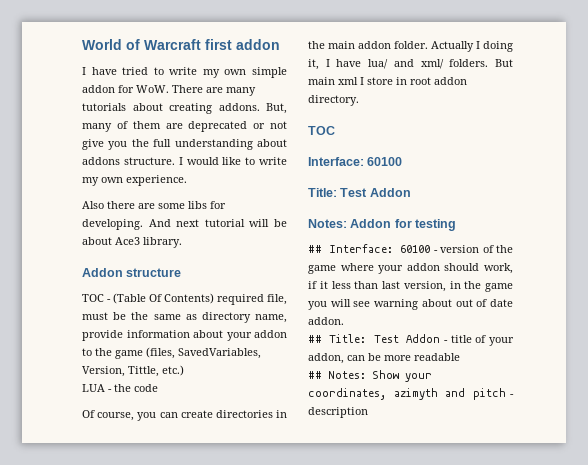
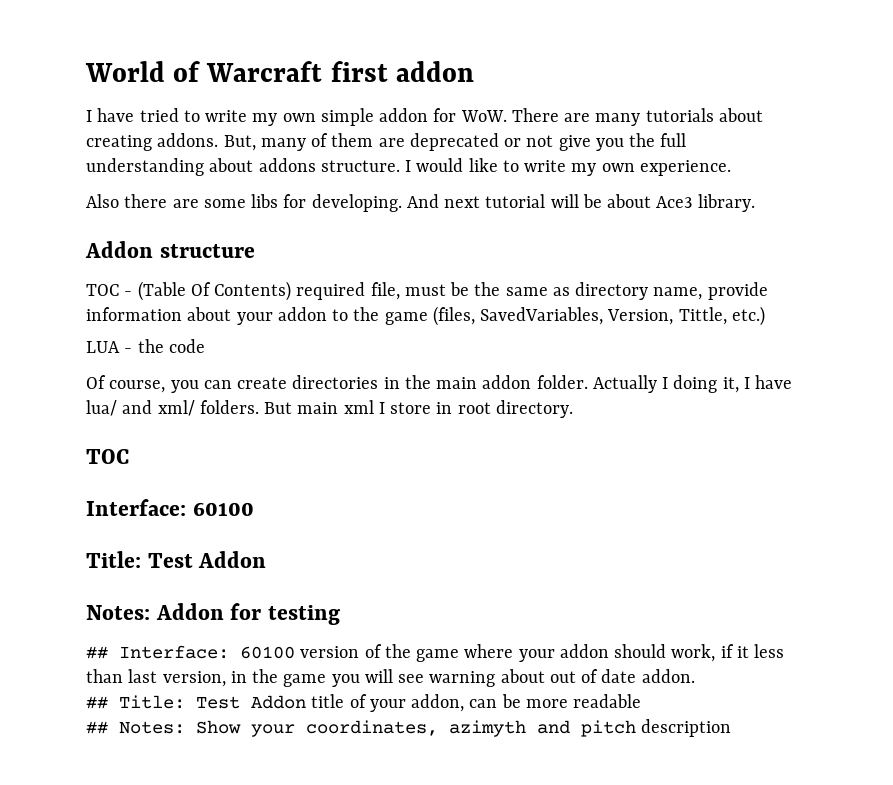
- But main xml I store in root addon directory.
+ But main xml I store in root directory.
- ## Interface: 60100 - version of the game where your addon should work, if it less than last version, in the game you will see warning about out of date addon.
+ ## Interface: 60100 version of the game where your addon should work, if it less than last version, in the game you will see warning about out of date addon.
- ## Title: Test Addon - title of your addon, can be more readable
+ ## Title: Test Addon title of your addon, can be more readable
- ## Notes: Show your coordinates, azimyth and pitch - description
+ ## Notes: Show your coordinates, azimyth and pitch description

